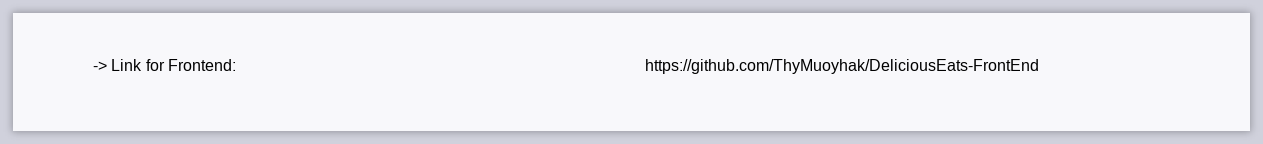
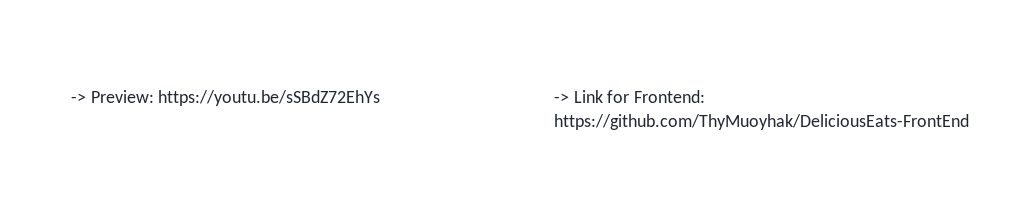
+ -> Preview: https://youtu.be/sSBdZ72EhYs

